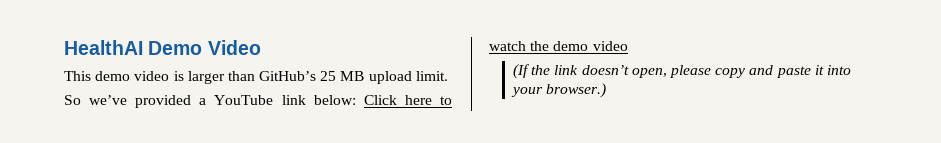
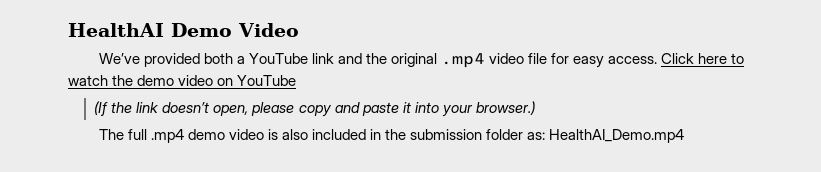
- This demo video is larger than GitHub’s 25 MB upload limit.
- So we’ve provided a YouTube link below: Click here to watch the demo video
+ We’ve provided both a YouTube link and the original .mp4 video file for easy access. Click here to watch the demo video on YouTube
+ The full .mp4 demo video is also included in the submission folder as: HealthAI_Demo.mp4

